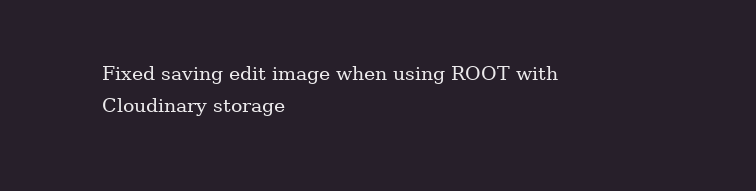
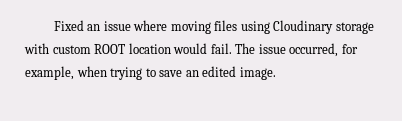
- Fixed saving edit image when using ROOT with Cloudinary storage
+ Fixed an issue where moving files using Cloudinary storage with custom ROOT location would fail. The issue occurred, for example, when trying to save an edited image.

